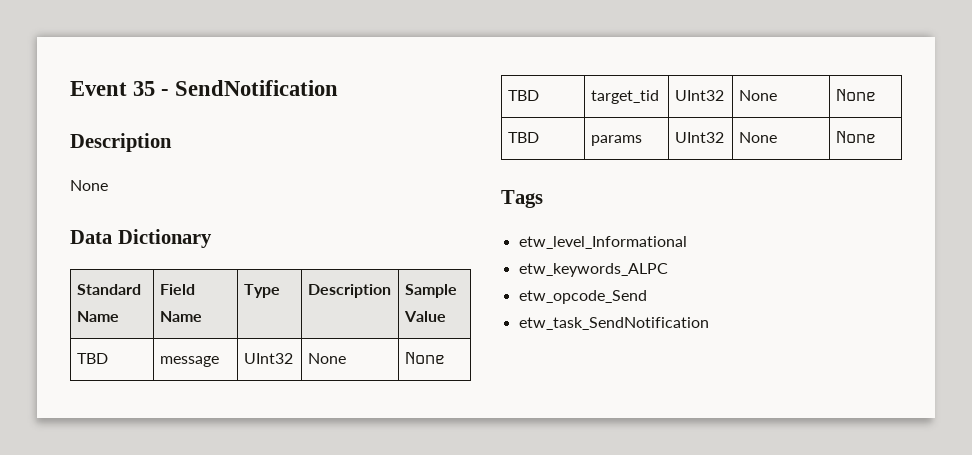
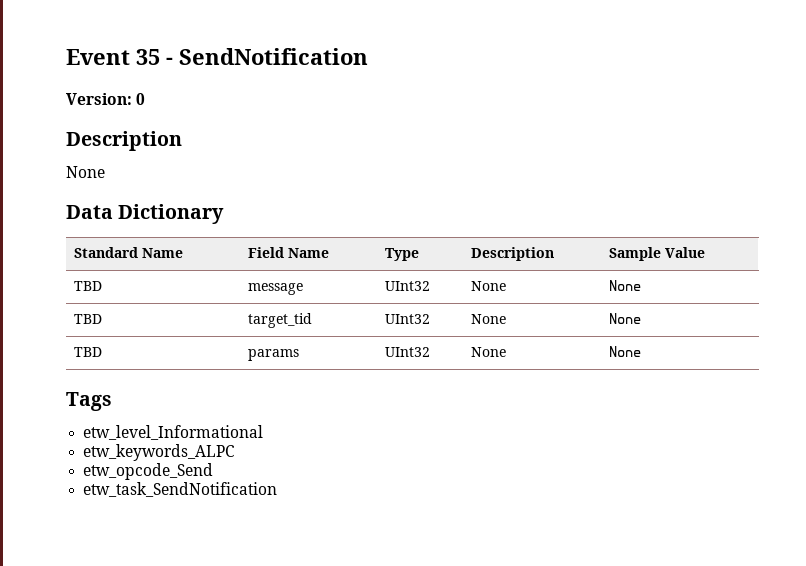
+ Version: 0

